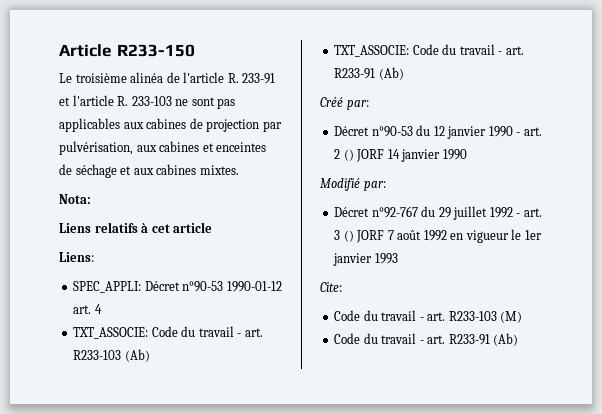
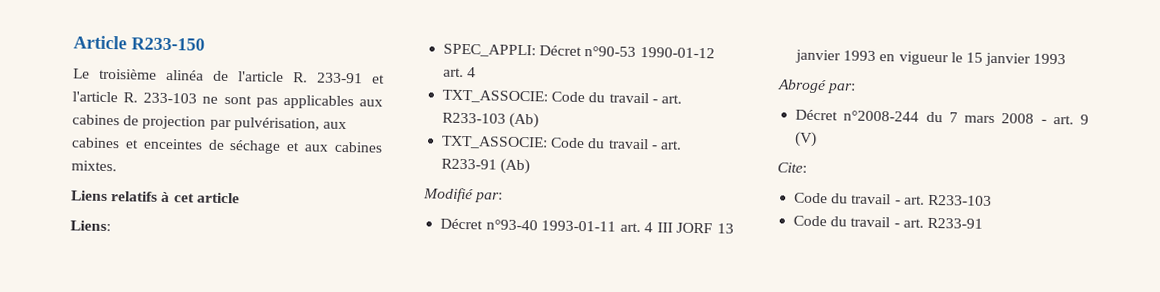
- Nota:
- Créé par:
- Décret n°90-53 du 12 janvier 1990 - art. 2 () JORF 14 janvier 1990
  Modifié par:
- Décret n°92-767 du 29 juillet 1992 - art. 3 () JORF 7 août 1992 en vigueur le 1er janvier 1993
+ Décret n°93-40 1993-01-11 art. 4 III JORF 13 janvier 1993 en vigueur le 15 janvier 1993
+ Abrogé par:
+ Décret n°2008-244 du 7 mars 2008 - art. 9 (V)
  Cite:
- Code du travail - art. R233-103 (M)
- Code du travail - art. R233-91 (Ab)
+ Code du travail - art. R233-103
+ Code du travail - art. R233-91

